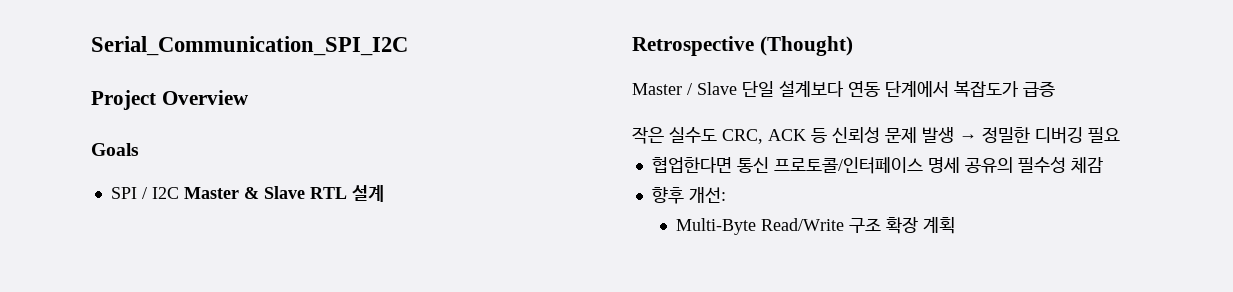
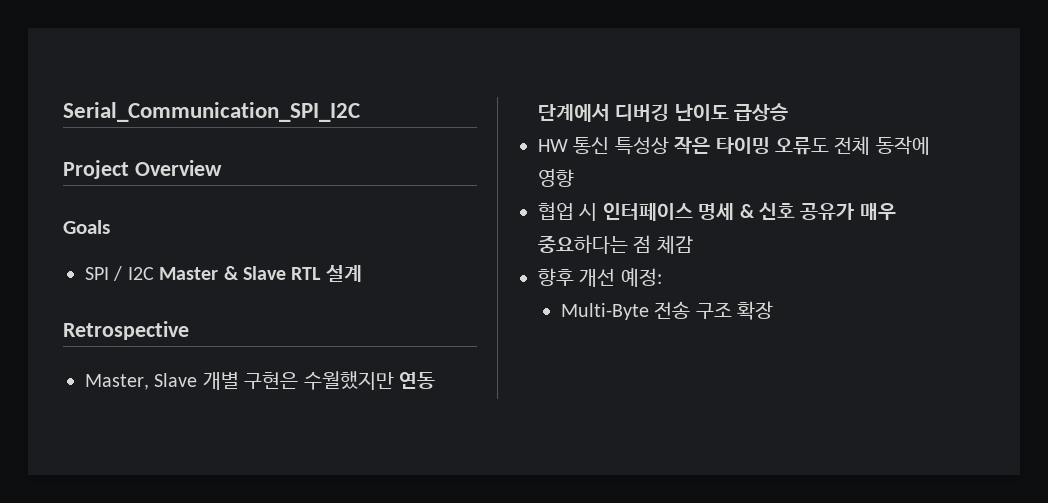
- Retrospective (Thought)
- Master / Slave 단일 설계보다 연동 단계에서 복잡도가 급증
- 작은 실수도 CRC, ACK 등 신뢰성 문제 발생 → 정밀한 디버깅 필요
- 협업한다면 통신 프로토콜/인터페이스 명세 공유의 필수성 체감
+ Retrospective
+ Master, Slave 개별 구현은 수월했지만 연동 단계에서 디버깅 난이도 급상승
+ HW 통신 특성상 작은 타이밍 오류도 전체 동작에 영향
+ 협업 시 인터페이스 명세 & 신호 공유가 매우 중요하다는 점 체감
- 향후 개선:
+ 향후 개선 예정:
- Multi-Byte Read/Write 구조 확장 계획
+ Multi-Byte 전송 구조 확장

